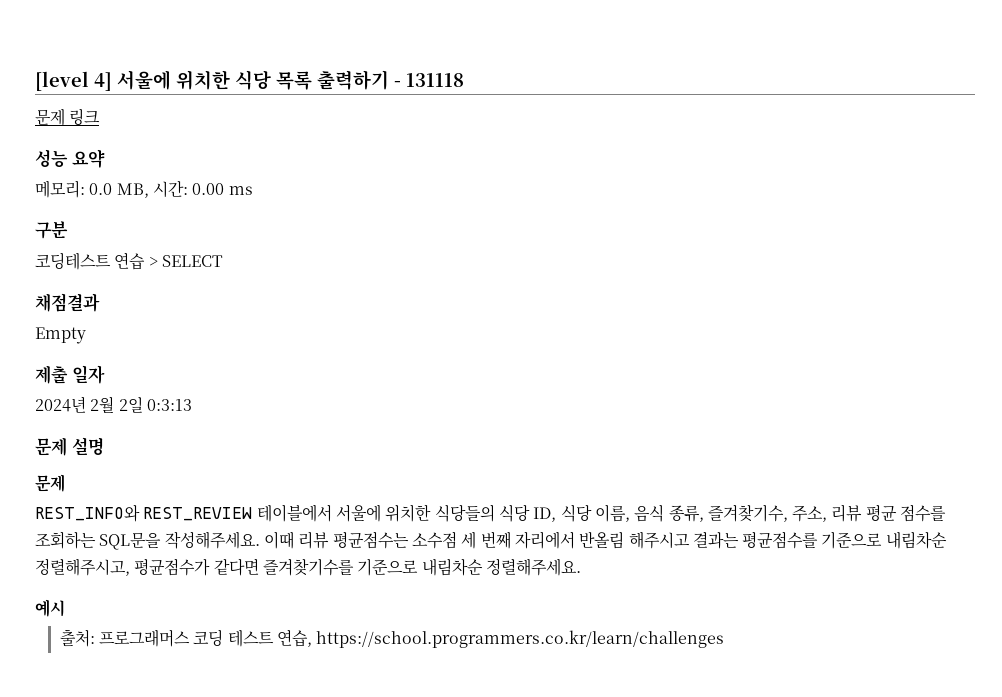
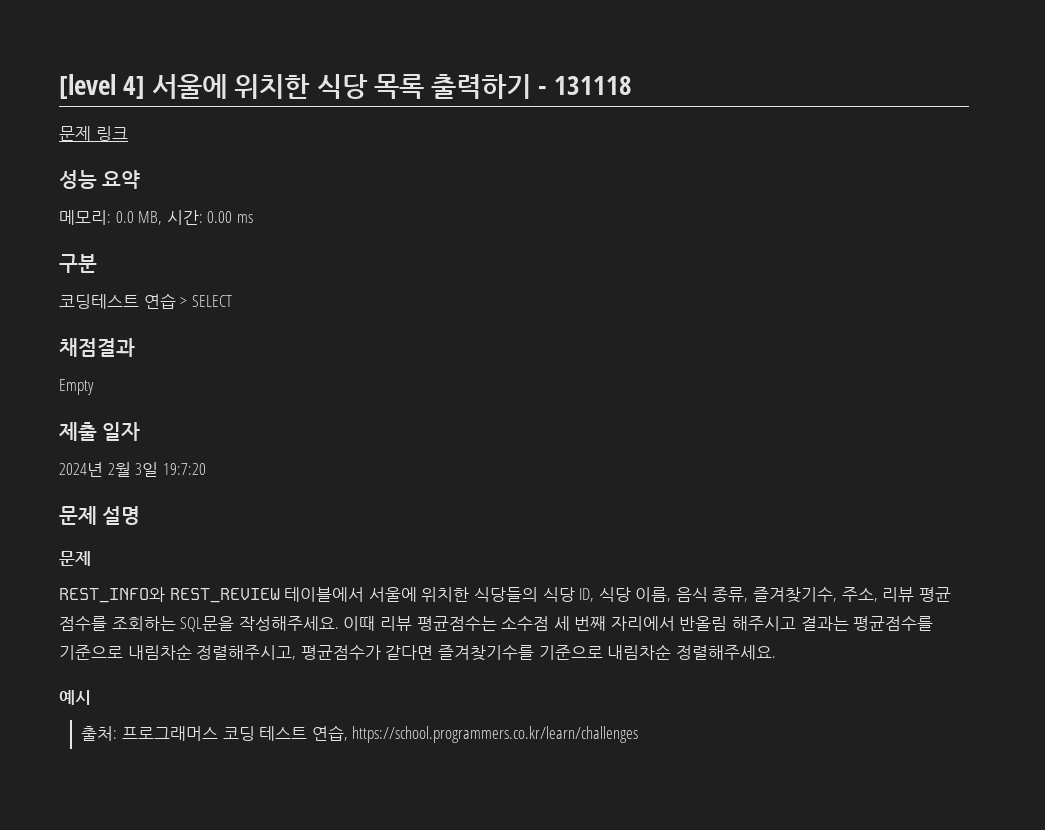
- 2024년 2월 2일 0:3:13
+ 2024년 2월 3일 19:7:20

